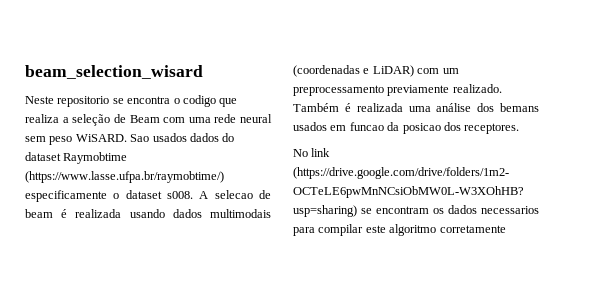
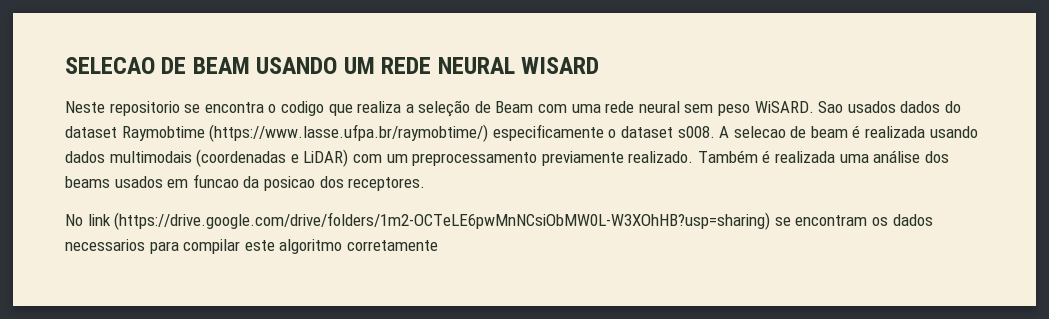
- beam_selection_wisard
+ SELECAO DE BEAM USANDO UM REDE NEURAL WISARD
- Também é realizada uma análise dos bemans usados em funcao da posicao dos receptores.
+ Também é realizada uma análise dos beams usados em funcao da posicao dos receptores.

